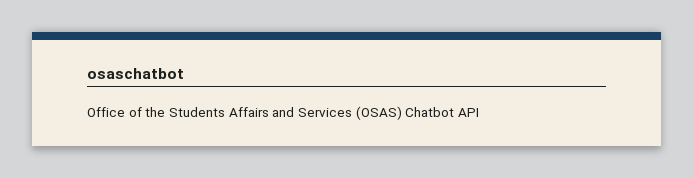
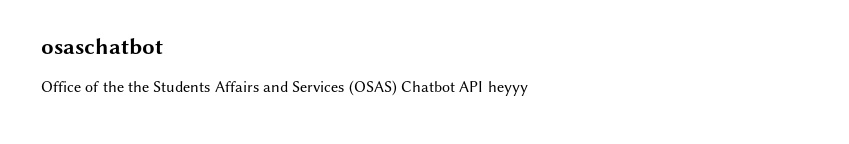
- Office of the Students Affairs and Services (OSAS) Chatbot API
+ Office of the the Students Affairs and Services (OSAS) Chatbot API heyyy

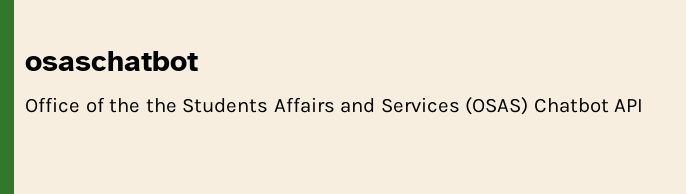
- Office of the the Students Affairs and Services (OSAS) Chatbot API heyyy
+ Office of the the Students Affairs and Services (OSAS) Chatbot API

